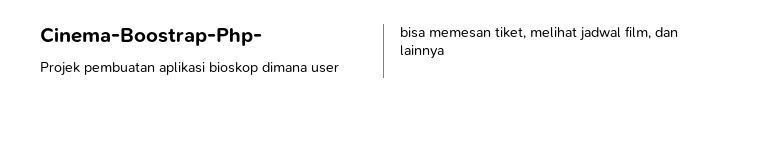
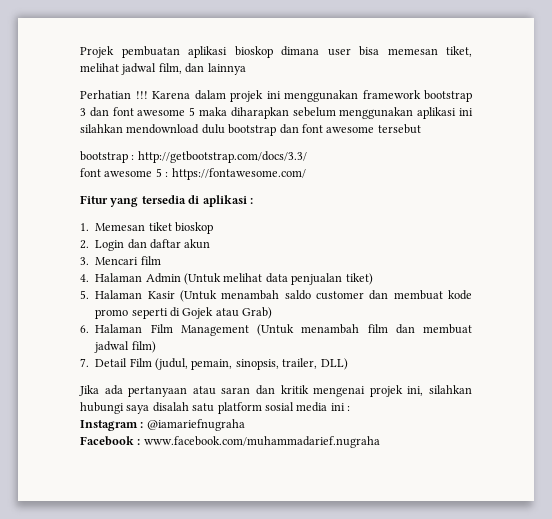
- Cinema-Boostrap-Php-
+ Perhatian !!! Karena dalam projek ini menggunakan framework bootstrap 3 dan font awesome 5 maka diharapkan sebelum menggunakan aplikasi ini silahkan mendownload dulu bootstrap dan font awesome tersebut
+ bootstrap : http://getbootstrap.com/docs/3.3/
+ font awesome 5 : https://fontawesome.com/
+ Fitur yang tersedia di aplikasi :
+ 1. Memesan tiket bioskop
+ 2. Login dan daftar akun
+ 3. Mencari film
+ 4. Halaman Admin (Untuk melihat data penjualan tiket)
+ 5. Halaman Kasir (Untuk menambah saldo customer dan membuat kode promo seperti di Gojek atau Grab)
+ 6. Halaman Film Management (Untuk menambah film dan membuat jadwal film)
+ 7. Detail Film (judul, pemain, sinopsis, trailer, DLL)
+ Jika ada pertanyaan atau saran dan kritik mengenai projek ini, silahkan hubungi saya disalah satu platform sosial media ini :
+ Instagram : @iamariefnugraha
+ Facebook : www.facebook.com/muhammadarief.nugraha

